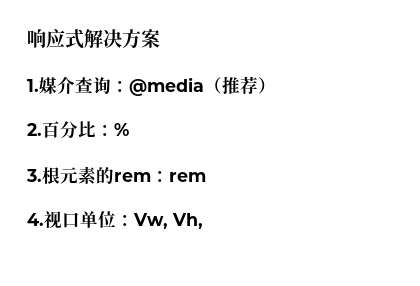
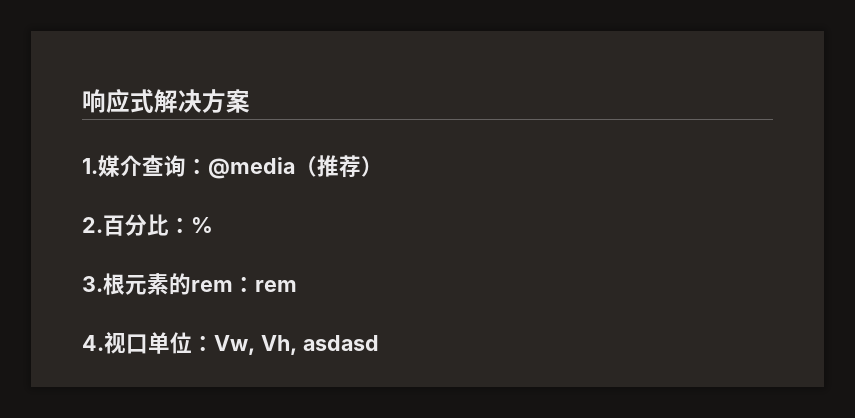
- 4.视口单位：Vw, Vh,
+ 4.视口单位：Vw, Vh, asdasd

